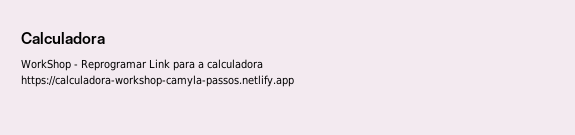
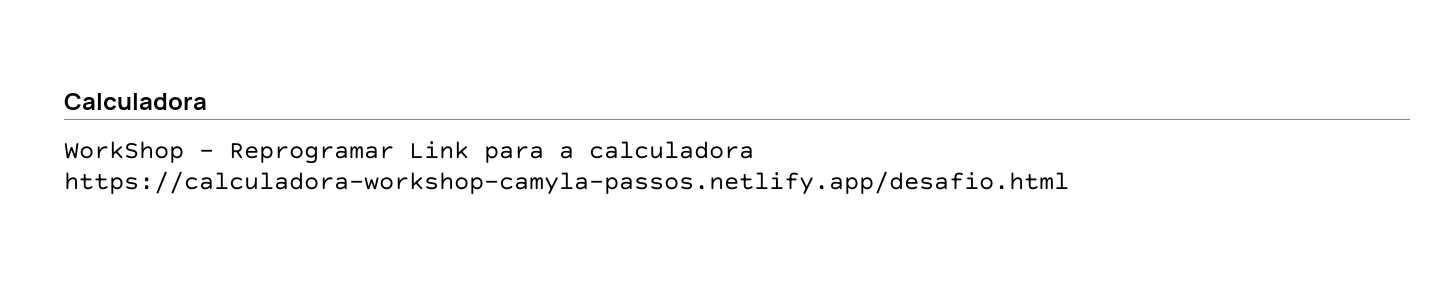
- WorkShop - Reprogramar Link para a calculadora https://calculadora-workshop-camyla-passos.netlify.app
+ WorkShop - Reprogramar Link para a calculadora https://calculadora-workshop-camyla-passos.netlify.app/desafio.html

